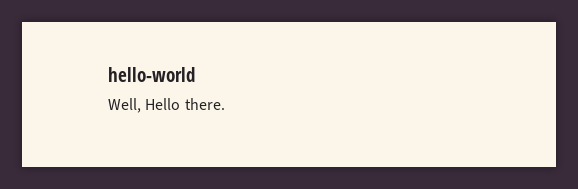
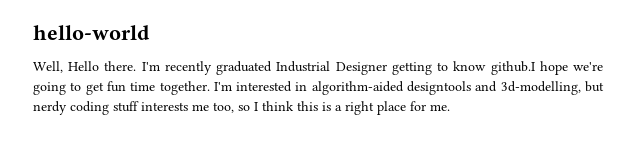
+ I'm recently graduated Industrial Designer getting to know github.I hope we're going to get fun time together. I'm interested in algorithm-aided designtools and 3d-modelling, but nerdy coding stuff interests me too, so I think this is a right place for me.

